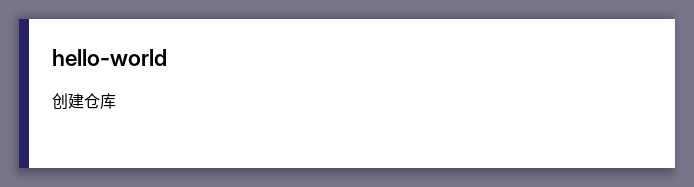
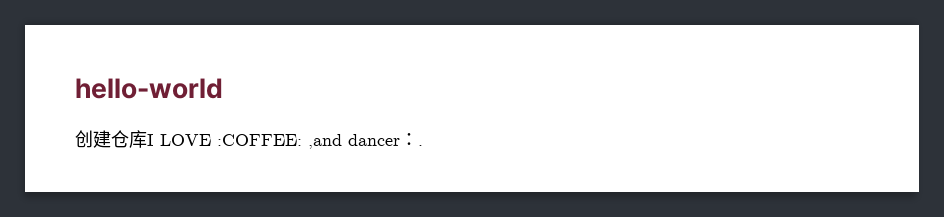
- 创建仓库
+ 创建仓库I LOVE :COFFEE: ,and dancer：.

